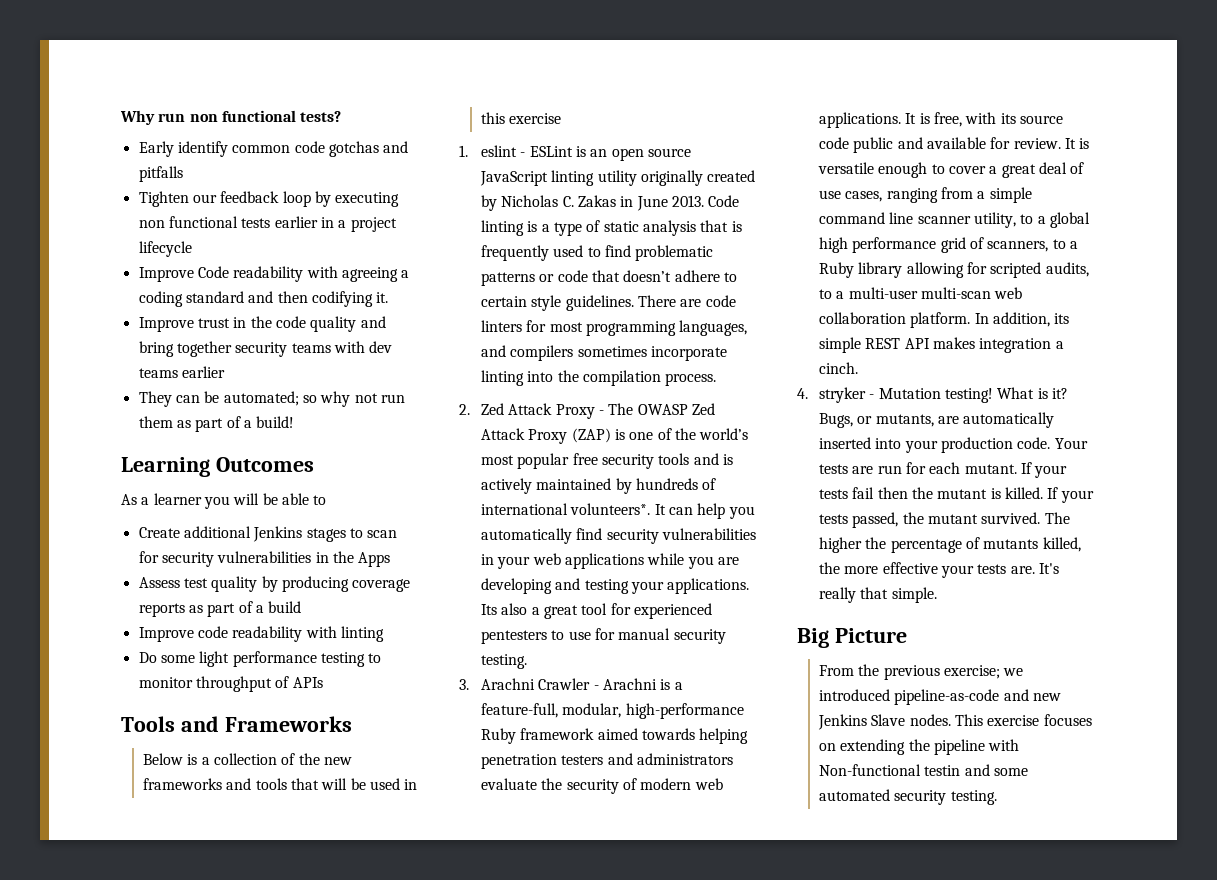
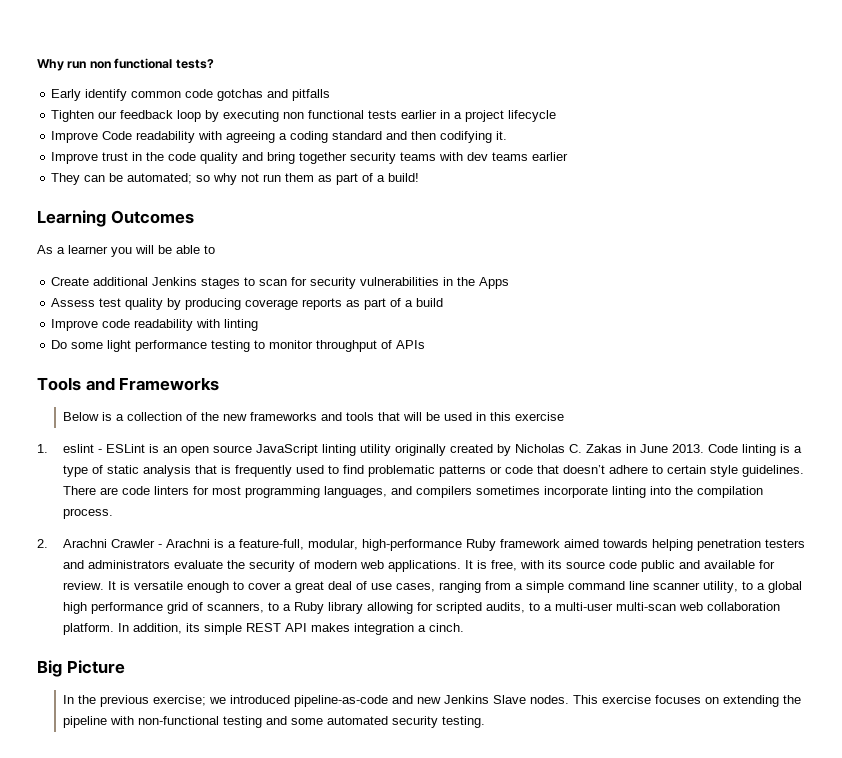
- 2. Zed Attack Proxy - The OWASP Zed Attack Proxy (ZAP) is one of the world’s most popular free security tools and is actively maintained by hundreds of international volunteers*. It can help you automatically find security vulnerabilities in your web applications while you are developing and testing your applications. Its also a great tool for experienced pentesters to use for manual security testing.
- 3. Arachni Crawler - Arachni is a feature-full, modular, high-performance Ruby framework aimed towards helping penetration testers and administrators evaluate the security of modern web applications.
+ 2. Arachni Crawler - Arachni is a feature-full, modular, high-performance Ruby framework aimed towards helping penetration testers and administrators evaluate the security of modern web applications.
- 4. stryker - Mutation testing! What is it? Bugs, or mutants, are automatically inserted into your production code. Your tests are run for each mutant. If your tests fail then the mutant is killed. If your tests passed, the mutant survived. The higher the percentage of mutants killed, the more effective your tests are. It's really that simple.
- From the previous exercise; we introduced pipeline-as-code and new Jenkins Slave nodes.
+ In the previous exercise; we introduced pipeline-as-code and new Jenkins Slave nodes.
- This exercise focuses on extending the pipeline with Non-functional testin and some automated security testing.
+ This exercise focuses on extending the pipeline with non-functional testing and some automated security testing.

